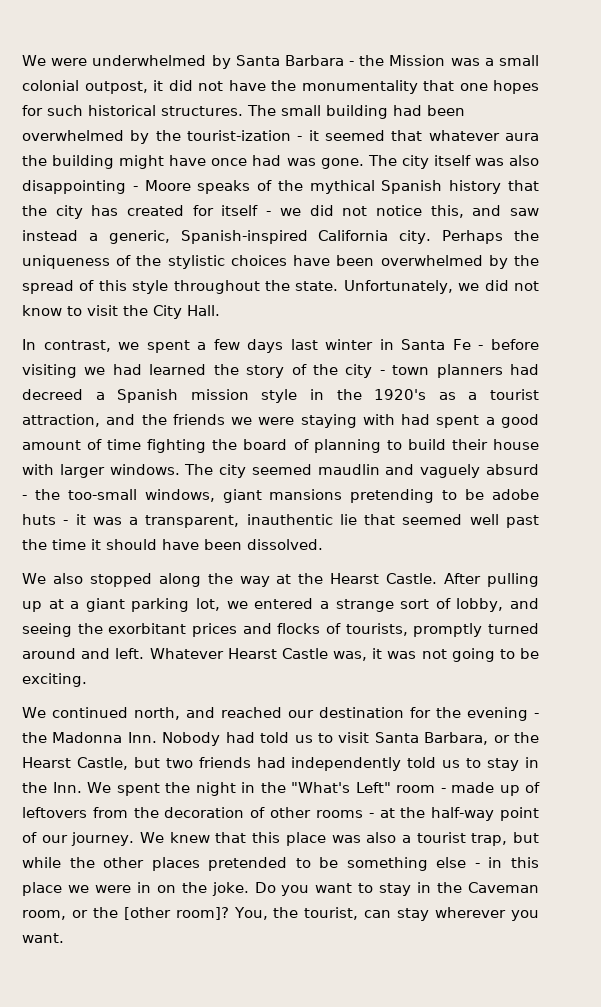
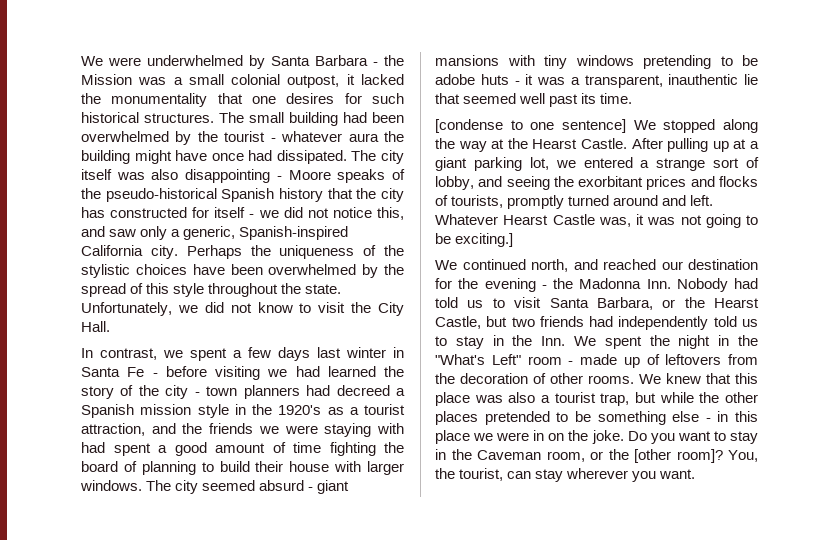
- We were underwhelmed by Santa Barbara - the Mission was a small colonial outpost, it did not have the monumentality that one hopes for such historical structures.
+ We were underwhelmed by Santa Barbara - the Mission was a small colonial outpost, it lacked the monumentality that one desires for such historical structures.
- The small building had been overwhelmed by the tourist-ization - it seemed that whatever aura the building might have once had was gone.
+ The small building had been overwhelmed by the tourist - whatever aura the building might have once had dissipated.
- The city itself was also disappointing - Moore speaks of the mythical Spanish history that the city has created for itself - we did not notice this, and saw instead a generic, Spanish-inspired California city.
+ The city itself was also disappointing - Moore speaks of the pseudo-historical Spanish history that the city has constructed for itself - we did not notice this, and saw only a generic, Spanish-inspired California city.
- The city seemed maudlin and vaguely absurd - the too-small windows, giant mansions pretending to be adobe huts - it was a transparent, inauthentic lie that seemed well past the time it should have been dissolved.
- We also stopped along the way at the Hearst Castle.
+ The city seemed absurd - giant mansions with tiny windows pretending to be adobe huts - it was a transparent, inauthentic lie that seemed well past its time.
+ [condense to one sentence] We stopped along the way at the Hearst Castle.
- Whatever Hearst Castle was, it was not going to be exciting.
+ Whatever Hearst Castle was, it was not going to be exciting.]
- We continued north, and reached our destination for the evening - the Madonna Inn. Nobody had told us to visit Santa Barbara, or the Hearst Castle, but two friends had independently told us to stay in the Inn. We spent the night in the "What's Left" room - made up of leftovers from the decoration of other rooms - at the half-way point of our journey.
+ We continued north, and reached our destination for the evening - the Madonna Inn. Nobody had told us to visit Santa Barbara, or the Hearst Castle, but two friends had independently told us to stay in the Inn. We spent the night in the "What's Left" room - made up of leftovers from the decoration of other rooms.

